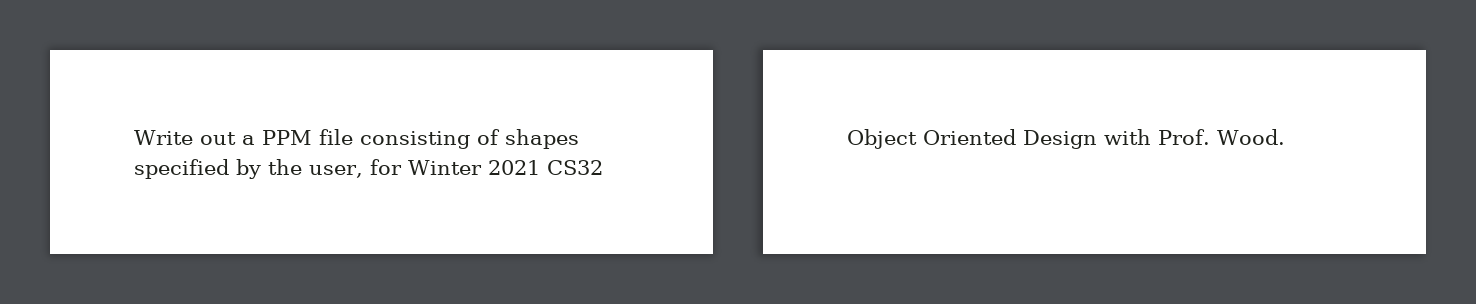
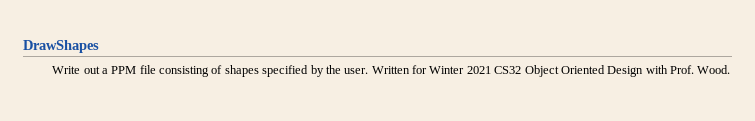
+ DrawShapes
- Write out a PPM file consisting of shapes specified by the user, for Winter 2021 CS32 Object Oriented Design with Prof. Wood.
+ Write out a PPM file consisting of shapes specified by the user. Written for Winter 2021 CS32 Object Oriented Design with Prof. Wood.

